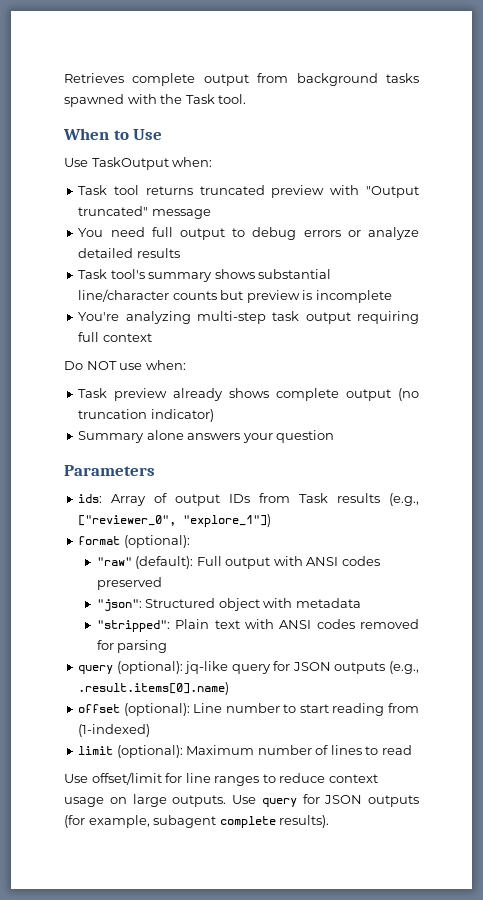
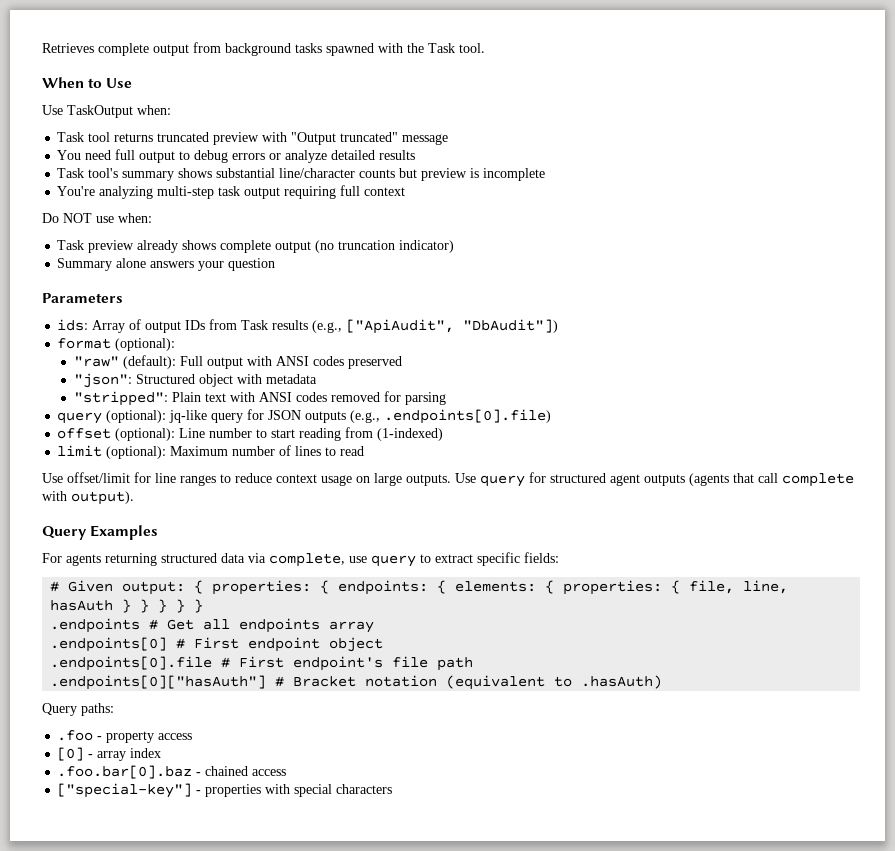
- ids: Array of output IDs from Task results (e.g., ["reviewer_0", "explore_1"])
+ ids: Array of output IDs from Task results (e.g., ["ApiAudit", "DbAudit"])
- query (optional): jq-like query for JSON outputs (e.g., .result.items[0].name)
+ query (optional): jq-like query for JSON outputs (e.g., .endpoints[0].file)
- Use query for JSON outputs (for example, subagent complete results).
+ Use query for structured agent outputs (agents that call complete with output).
+ Query Examples
+ For agents returning structured data via complete, use query to extract specific fields:
+ # Given output: { properties: { endpoints: { elements: { properties: { file, line, hasAuth } } } } }
+ .endpoints # Get all endpoints array
+ .endpoints[0] # First endpoint object
+ .endpoints[0].file # First endpoint's file path
+ .endpoints[0]["hasAuth"] # Bracket notation (equivalent to .hasAuth)
+ Query paths:
+ .foo - property access
+ [0] - array index
+ .foo.bar[0].baz - chained access
+ ["special-key"] - properties with special characters

